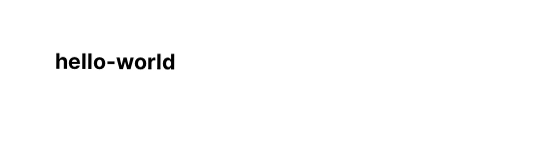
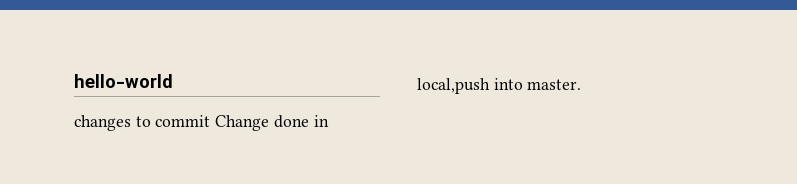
+ changes to commit Change done in local,push into master.

